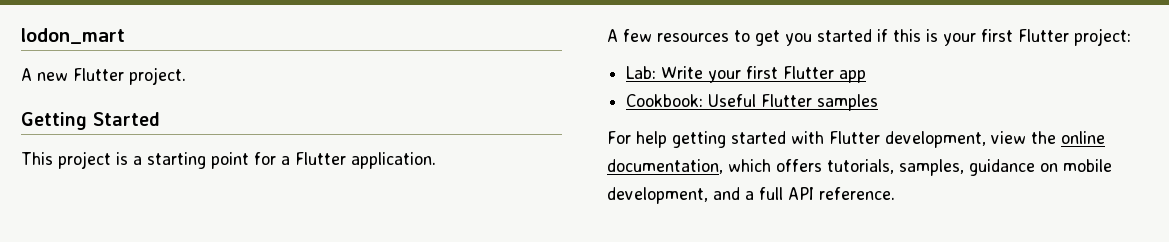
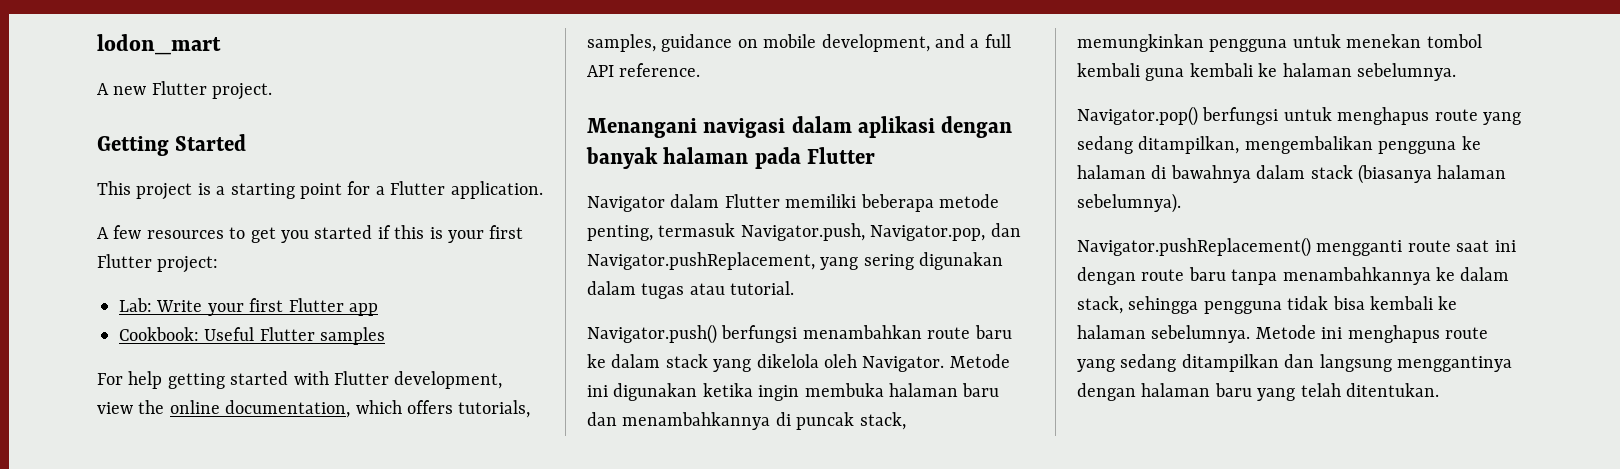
+ Menangani navigasi dalam aplikasi dengan banyak halaman pada Flutter
+ Navigator dalam Flutter memiliki beberapa metode penting, termasuk Navigator.push, Navigator.pop, dan Navigator.pushReplacement, yang sering digunakan dalam tugas atau tutorial.
+ Navigator.push() berfungsi menambahkan route baru ke dalam stack yang dikelola oleh Navigator. Metode ini digunakan ketika ingin membuka halaman baru dan menambahkannya di puncak stack, memungkinkan pengguna untuk menekan tombol kembali guna kembali ke halaman sebelumnya.
+ Navigator.pop() berfungsi untuk menghapus route yang sedang ditampilkan, mengembalikan pengguna ke halaman di bawahnya dalam stack (biasanya halaman sebelumnya).
+ Navigator.pushReplacement() mengganti route saat ini dengan route baru tanpa menambahkannya ke dalam stack, sehingga pengguna tidak bisa kembali ke halaman sebelumnya. Metode ini menghapus route yang sedang ditampilkan dan langsung menggantinya dengan halaman baru yang telah ditentukan.

